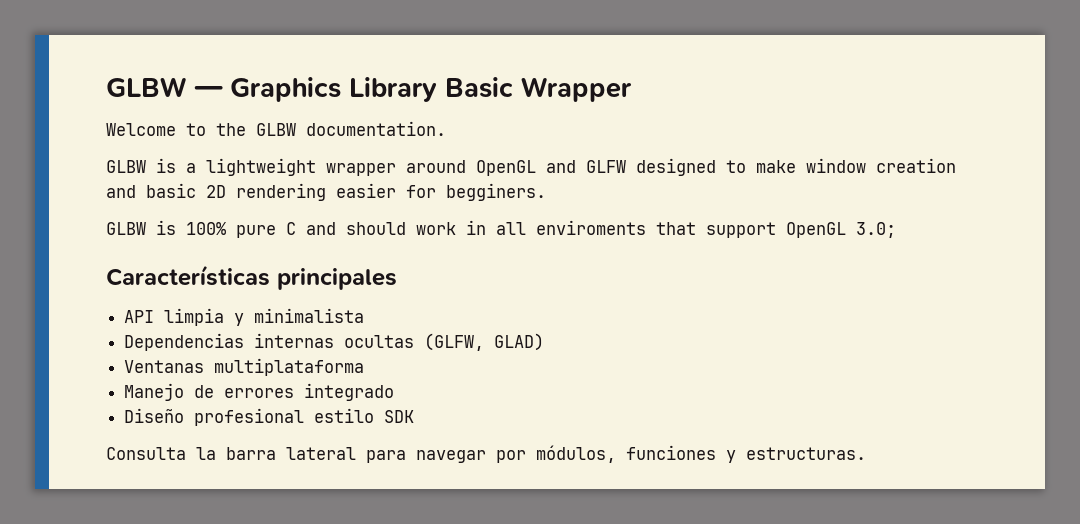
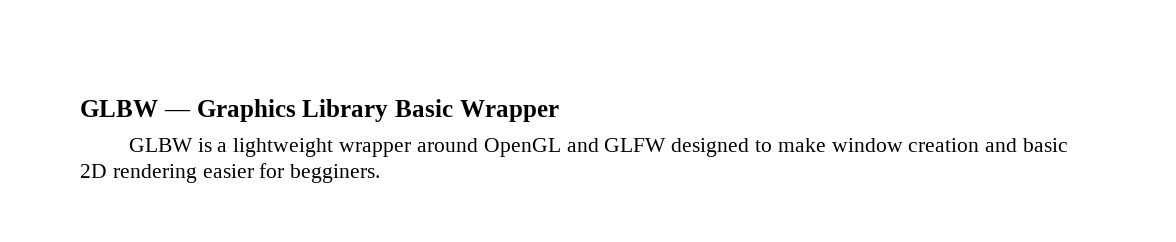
- Welcome to the GLBW documentation.
- GLBW is 100% pure C and should work in all enviroments that support OpenGL 3.0;
- Características principales
- API limpia y minimalista
- Dependencias internas ocultas (GLFW, GLAD)
- Ventanas multiplataforma
- Manejo de errores integrado
- Diseño profesional estilo SDK
- Consulta la barra lateral para navegar por módulos, funciones y estructuras.

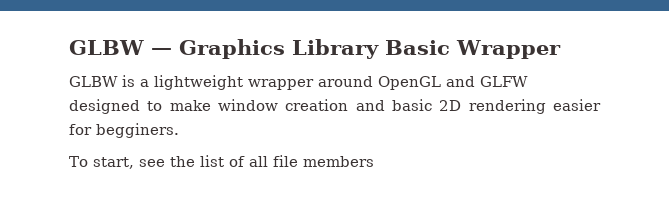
+ To start, see the list of all file members

